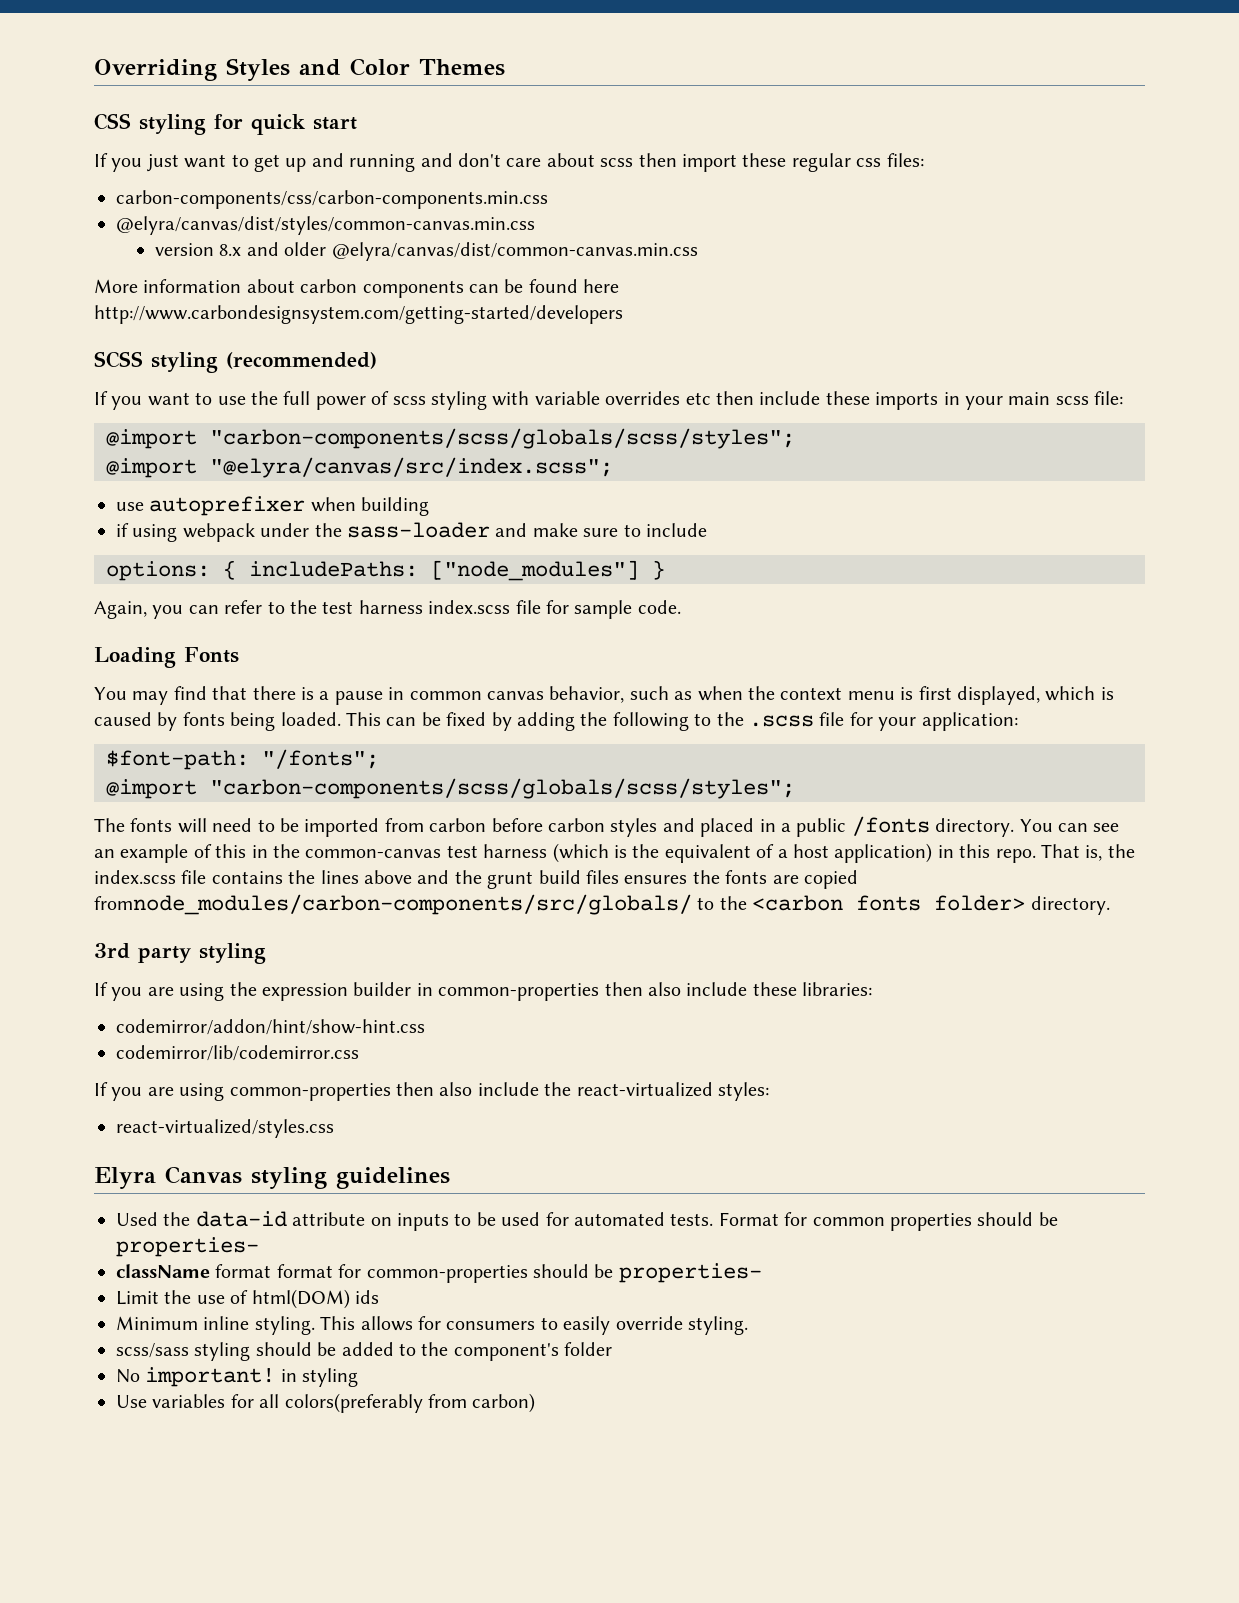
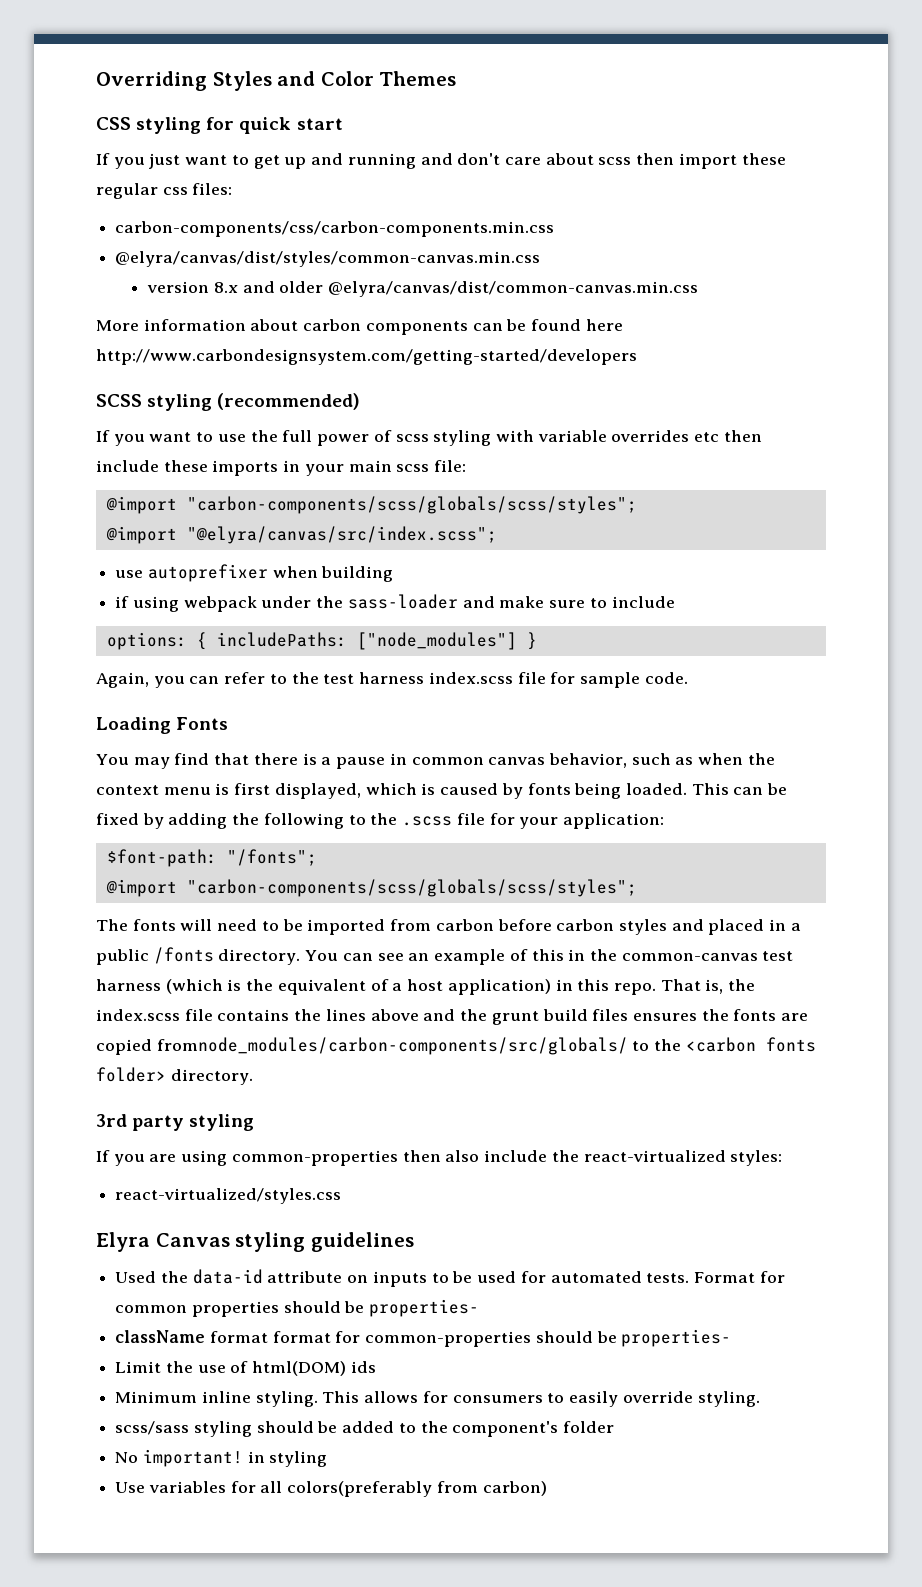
- If you are using the expression builder in common-properties then also include these libraries:
- codemirror/addon/hint/show-hint.css
- codemirror/lib/codemirror.css

